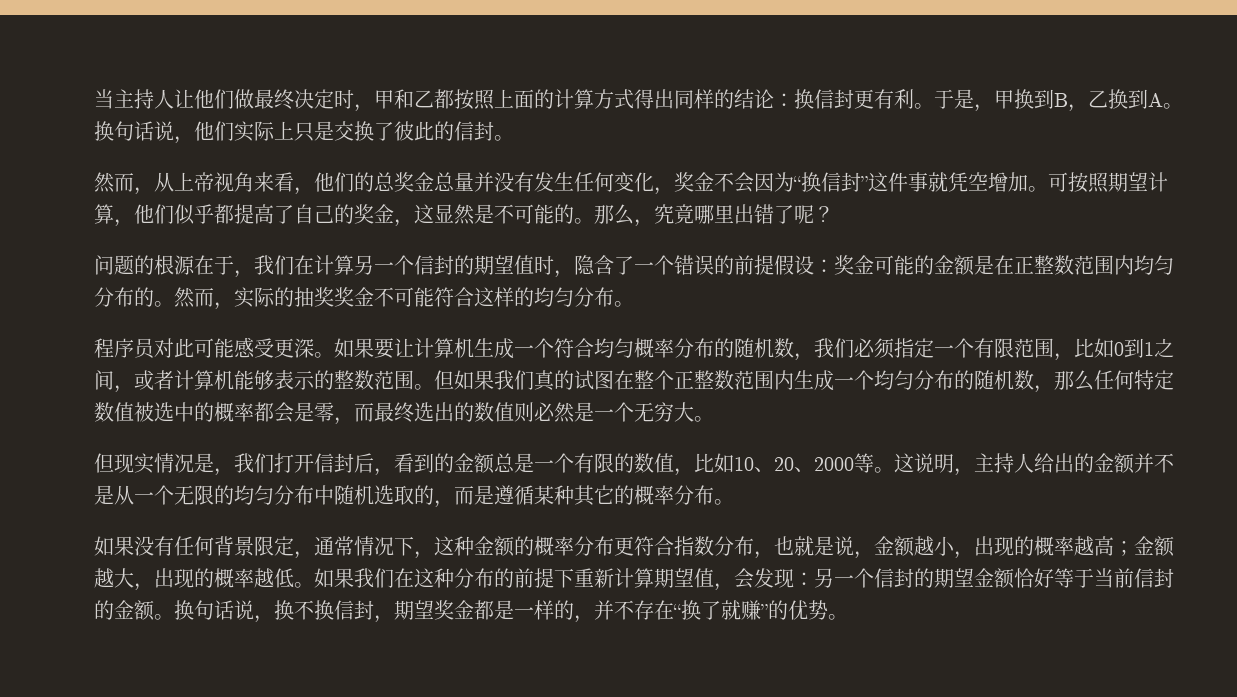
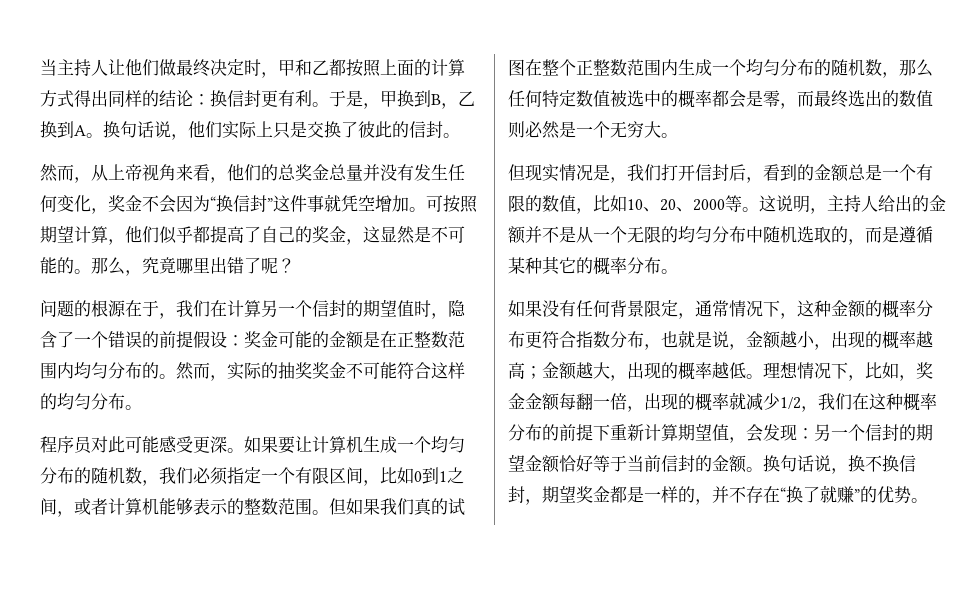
- 如果要让计算机生成一个符合均匀概率分布的随机数，我们必须指定一个有限范围，比如0到1之间，或者计算机能够表示的整数范围。
+ 如果要让计算机生成一个均匀分布的随机数，我们必须指定一个有限区间，比如0到1之间，或者计算机能够表示的整数范围。
- 如果我们在这种分布的前提下重新计算期望值，会发现：另一个信封的期望金额恰好等于当前信封的金额。
+ 理想情况下，比如，奖金金额每翻一倍，出现的概率就减少1/2，我们在这种概率分布的前提下重新计算期望值，会发现：另一个信封的期望金额恰好等于当前信封的金额。

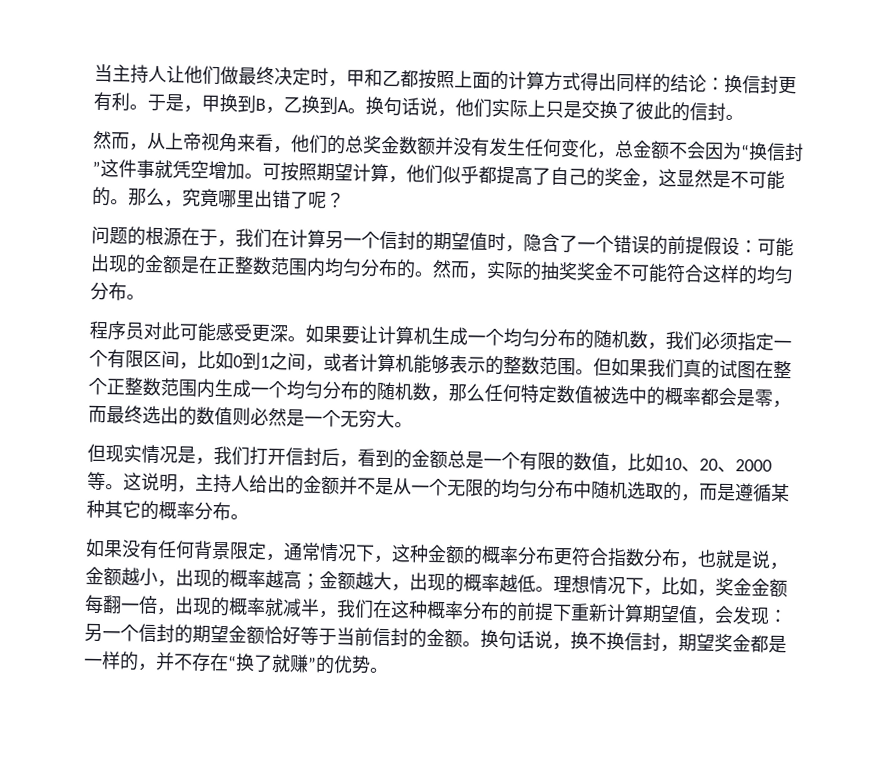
- 然而，从上帝视角来看，他们的总奖金总量并没有发生任何变化，奖金不会因为“换信封”这件事就凭空增加。
+ 然而，从上帝视角来看，他们的总奖金数额并没有发生任何变化，总金额不会因为“换信封”这件事就凭空增加。
- 问题的根源在于，我们在计算另一个信封的期望值时，隐含了一个错误的前提假设：奖金可能的金额是在正整数范围内均匀分布的。
+ 问题的根源在于，我们在计算另一个信封的期望值时，隐含了一个错误的前提假设：可能出现的金额是在正整数范围内均匀分布的。
- 理想情况下，比如，奖金金额每翻一倍，出现的概率就减少1/2，我们在这种概率分布的前提下重新计算期望值，会发现：另一个信封的期望金额恰好等于当前信封的金额。
+ 理想情况下，比如，奖金金额每翻一倍，出现的概率就减半，我们在这种概率分布的前提下重新计算期望值，会发现：另一个信封的期望金额恰好等于当前信封的金额。

